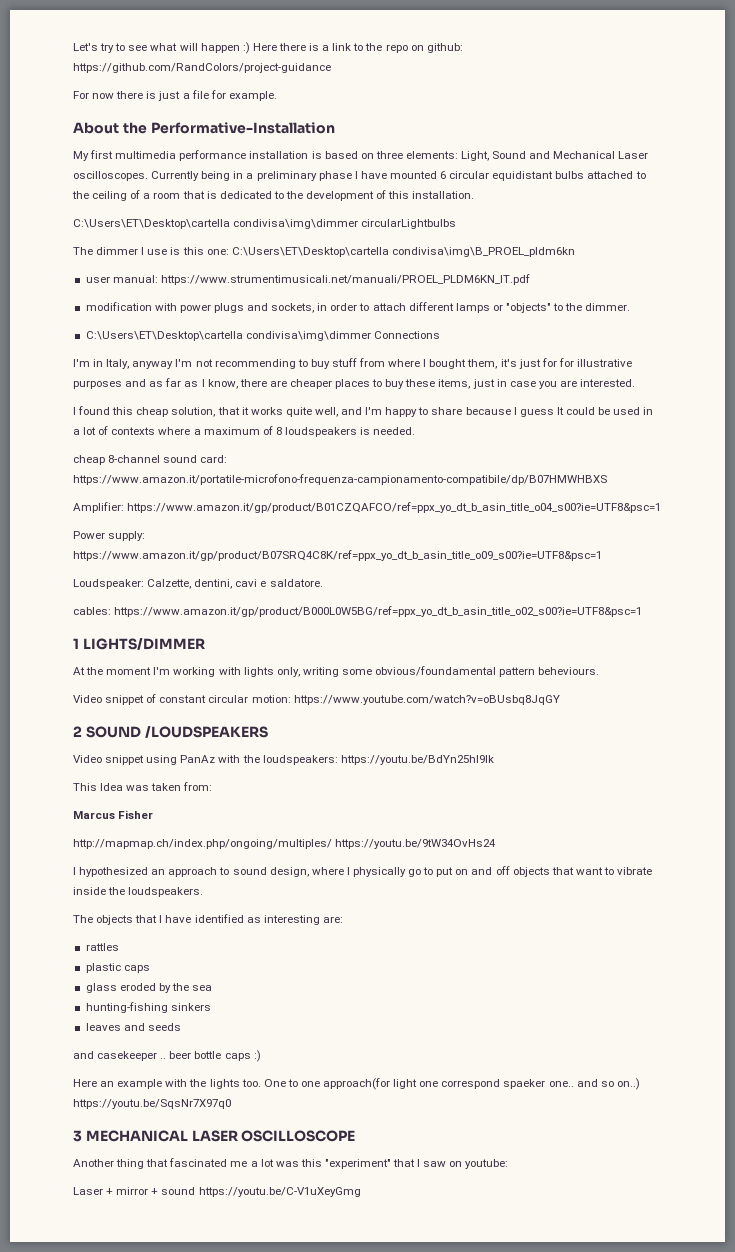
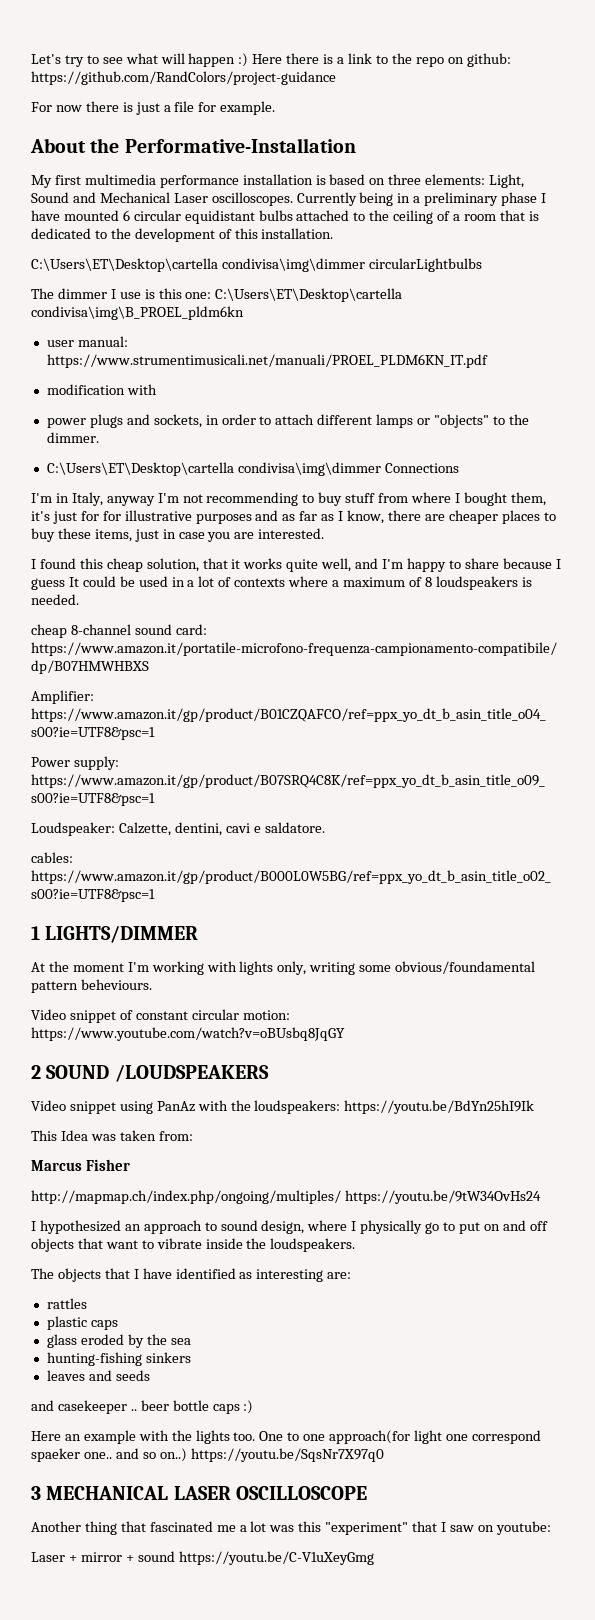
- modification with power plugs and sockets, in order to attach different lamps or "objects" to the dimmer.
+ modification with
+ power plugs and sockets, in order to attach different lamps or "objects" to the dimmer.

